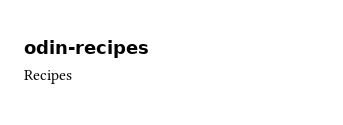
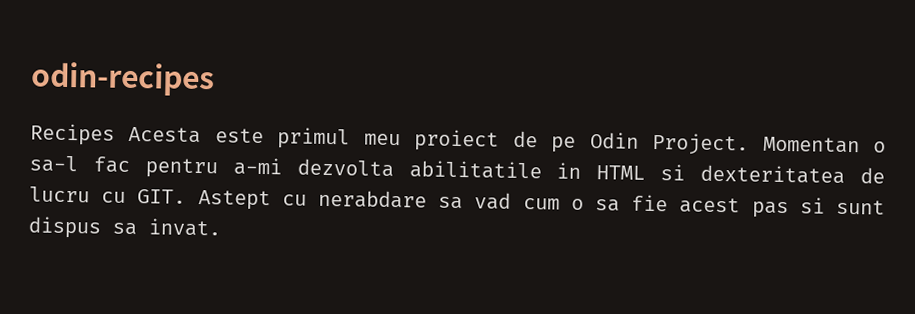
- Recipes
+ Recipes Acesta este primul meu proiect de pe Odin Project. Momentan o sa-l fac pentru a-mi dezvolta abilitatile in HTML si dexteritatea de lucru cu GIT. Astept cu nerabdare sa vad cum o sa fie acest pas si sunt dispus sa invat.

